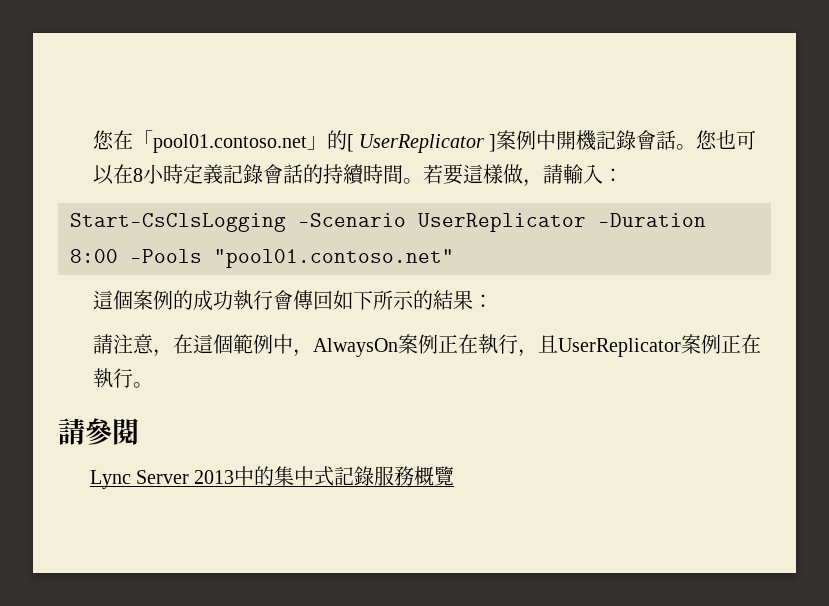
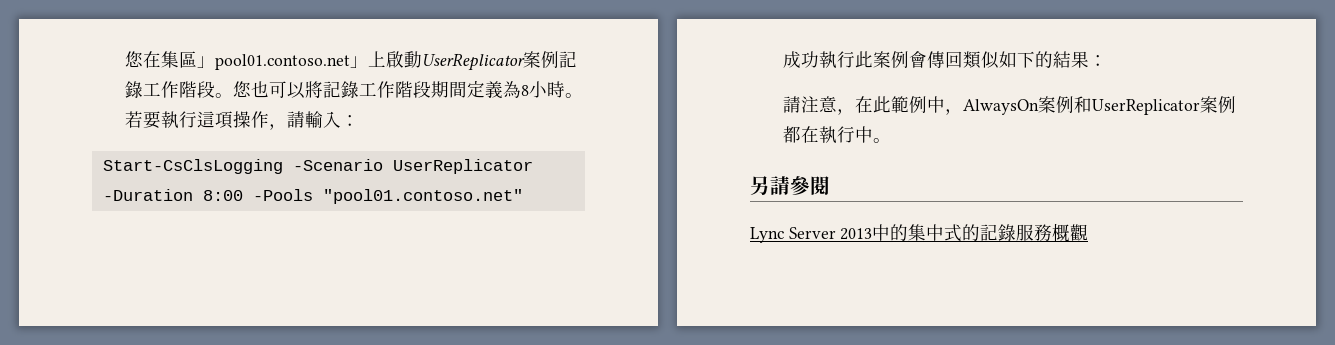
- 您在「pool01.contoso.net」的[ UserReplicator ]案例中開機記錄會話。您也可以在8小時定義記錄會話的持續時間。若要這樣做，請輸入：
+ 您在集區」pool01.contoso.net」上啟動UserReplicator案例記錄工作階段。您也可以將記錄工作階段期間定義為8小時。若要執行這項操作，請輸入：
- 這個案例的成功執行會傳回如下所示的結果：
+ 成功執行此案例會傳回類似如下的結果：
- 請注意，在這個範例中，AlwaysOn案例正在執行，且UserReplicator案例正在執行。
+ 請注意，在此範例中，AlwaysOn案例和UserReplicator案例都在執行中。
- 請參閱
+ 另請參閱
- Lync Server 2013中的集中式記錄服務概覽
+ Lync Server 2013中的集中式的記錄服務概觀

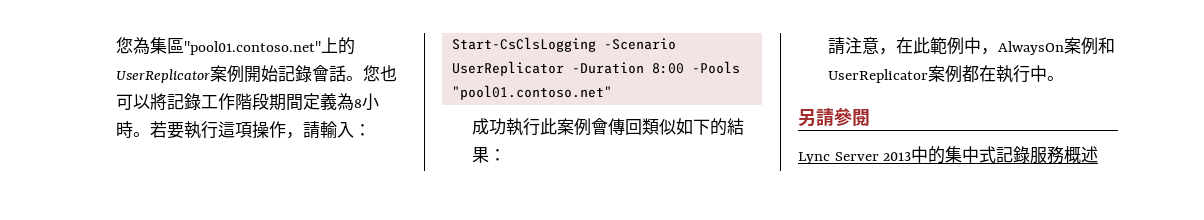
- 您在集區」pool01.contoso.net」上啟動UserReplicator案例記錄工作階段。
+ 您為集區"pool01.contoso.net"上的UserReplicator案例開始記錄會話。
- Lync Server 2013中的集中式的記錄服務概觀
+ Lync Server 2013中的集中式記錄服務概述

